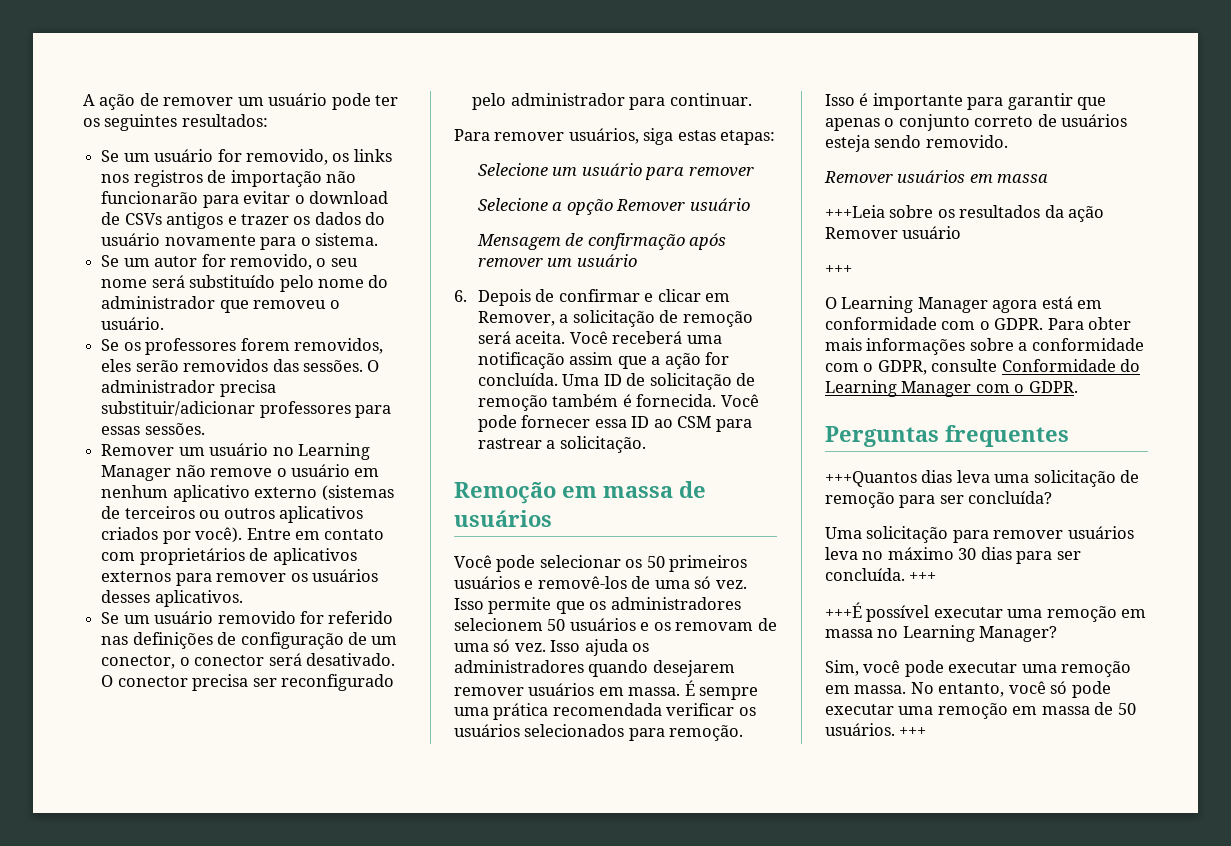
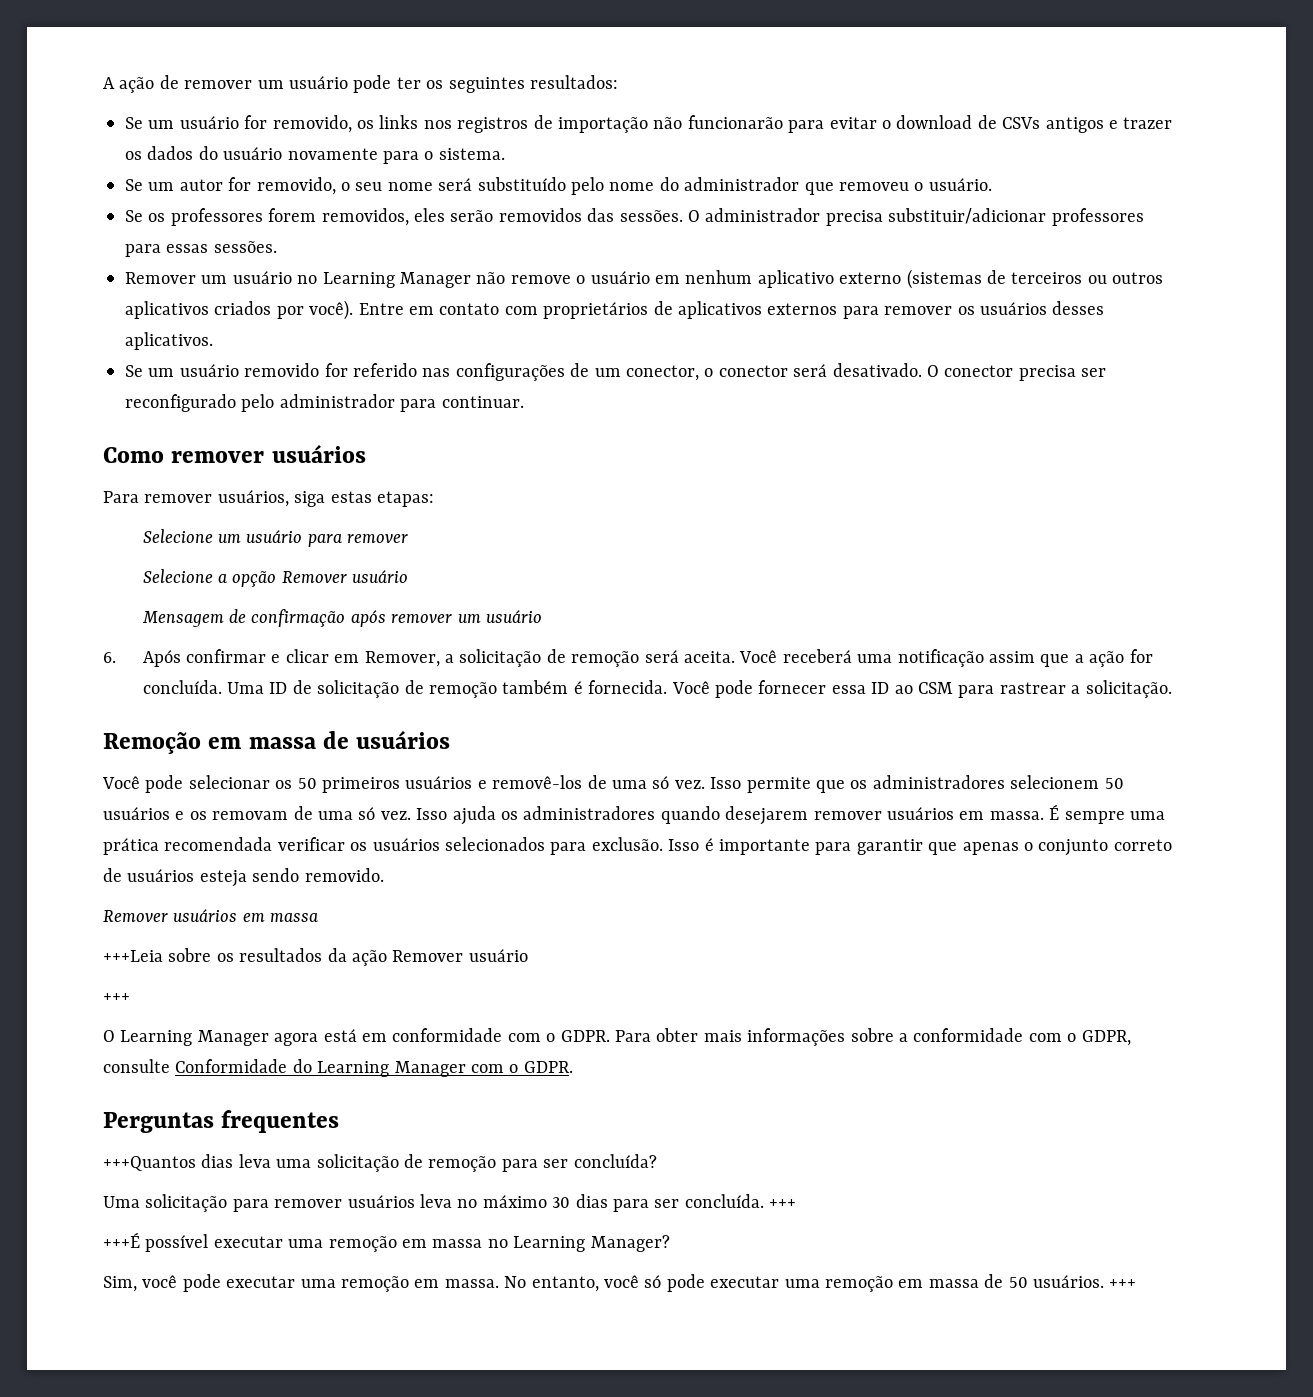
- Se um usuário removido for referido nas definições de configuração de um conector, o conector será desativado.
+ Se um usuário removido for referido nas configurações de um conector, o conector será desativado.
+ Como remover usuários
- 6. Depois de confirmar e clicar em Remover, a solicitação de remoção será aceita.
+ 6. Após confirmar e clicar em Remover, a solicitação de remoção será aceita.
- É sempre uma prática recomendada verificar os usuários selecionados para remoção.
+ É sempre uma prática recomendada verificar os usuários selecionados para exclusão.

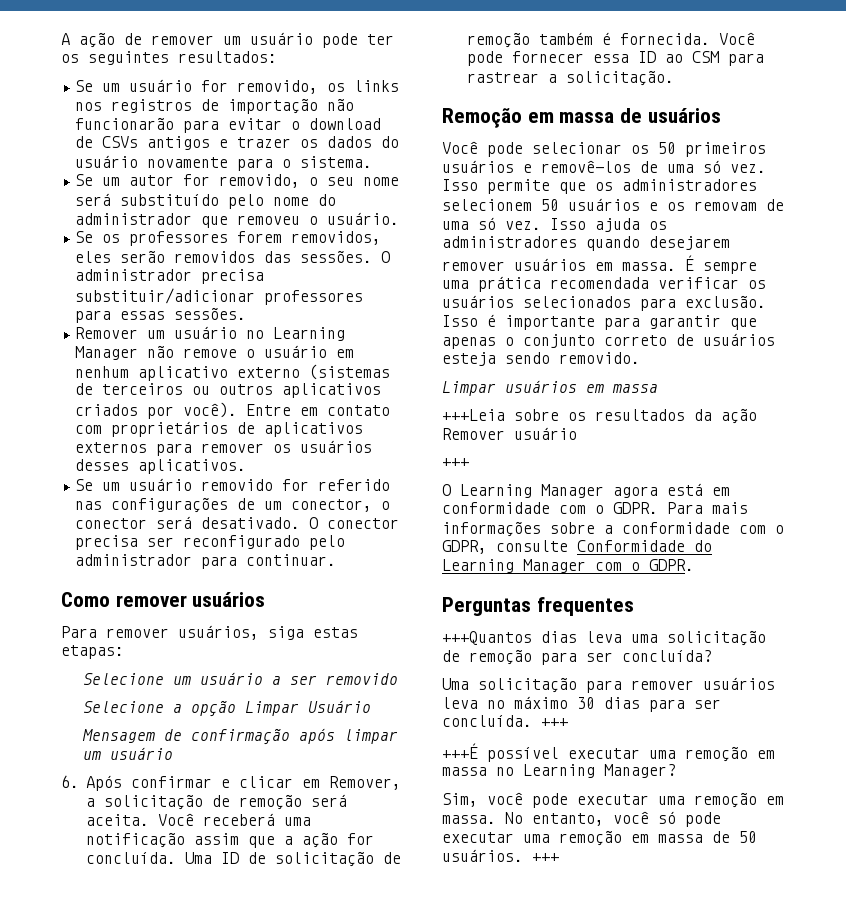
- Selecione um usuário para remover
+ Selecione um usuário a ser removido
- Selecione a opção Remover usuário
+ Selecione a opção Limpar Usuário
- Mensagem de confirmação após remover um usuário
+ Mensagem de confirmação após limpar um usuário
- Remover usuários em massa
+ Limpar usuários em massa
- Para obter mais informações sobre a conformidade com o GDPR, consulte Conformidade do Learning Manager com o GDPR.
+ Para mais informações sobre a conformidade com o GDPR, consulte Conformidade do Learning Manager com o GDPR.

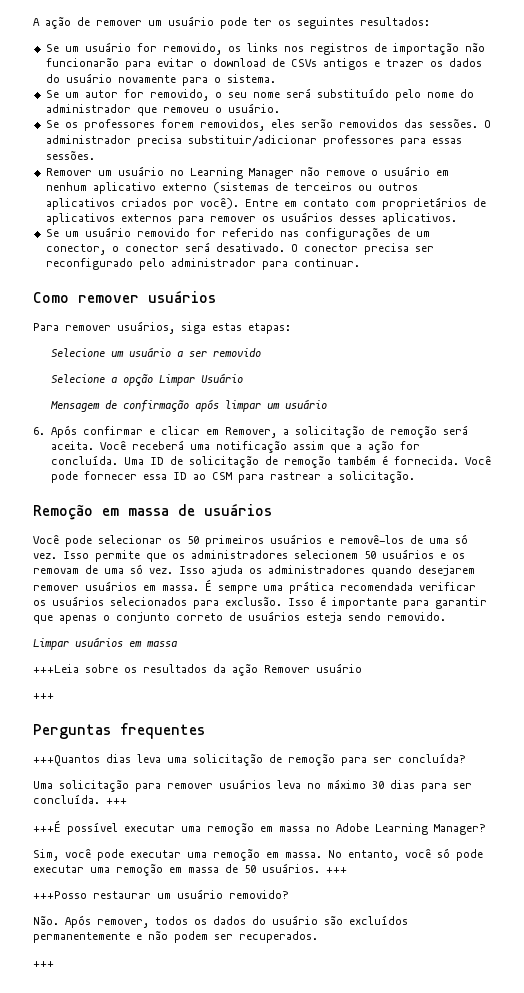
- O Learning Manager agora está em conformidade com o GDPR. Para mais informações sobre a conformidade com o GDPR, consulte Conformidade do Learning Manager com o GDPR.
- +++É possível executar uma remoção em massa no Learning Manager?
+ +++É possível executar uma remoção em massa no Adobe Learning Manager?
+ +++Posso restaurar um usuário removido?
+ Não. Após remover, todos os dados do usuário são excluídos permanentemente e não podem ser recuperados.
+ +++

